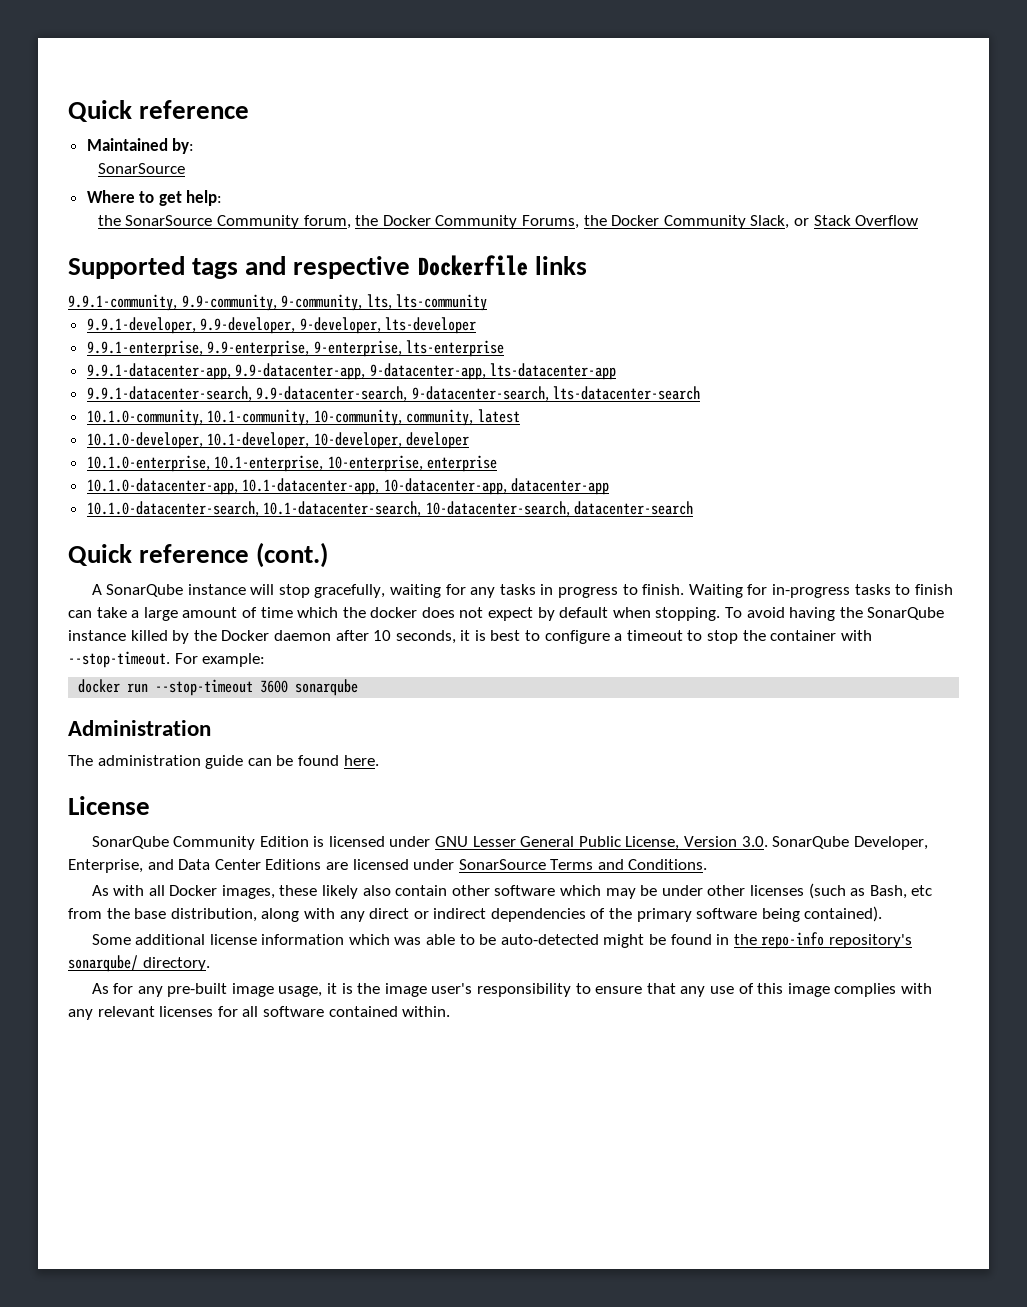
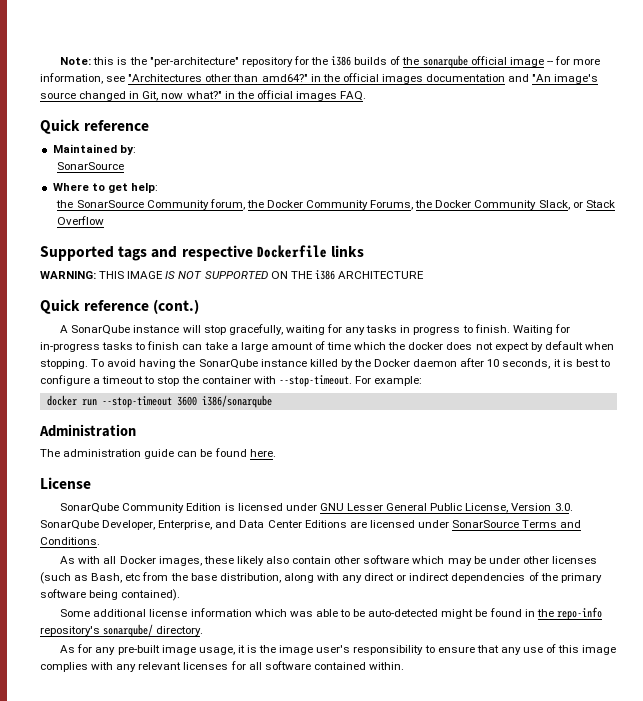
+ Note: this is the "per-architecture" repository for the i386 builds of the sonarqube official image -- for more information, see "Architectures other than amd64?" in the official images documentation and "An image's source changed in Git, now what?" in the official images FAQ.
- 9.9.1-community, 9.9-community, 9-community, lts, lts-community
- 9.9.1-developer, 9.9-developer, 9-developer, lts-developer
- 9.9.1-enterprise, 9.9-enterprise, 9-enterprise, lts-enterprise
- 9.9.1-datacenter-app, 9.9-datacenter-app, 9-datacenter-app, lts-datacenter-app
- 9.9.1-datacenter-search, 9.9-datacenter-search, 9-datacenter-search, lts-datacenter-search
- 10.1.0-community, 10.1-community, 10-community, community, latest
- 10.1.0-developer, 10.1-developer, 10-developer, developer
- 10.1.0-enterprise, 10.1-enterprise, 10-enterprise, enterprise
- 10.1.0-datacenter-app, 10.1-datacenter-app, 10-datacenter-app, datacenter-app
- 10.1.0-datacenter-search, 10.1-datacenter-search, 10-datacenter-search, datacenter-search
+ WARNING: THIS IMAGE IS NOT SUPPORTED ON THE i386 ARCHITECTURE
- docker run --stop-timeout 3600 sonarqube
+ docker run --stop-timeout 3600 i386/sonarqube

